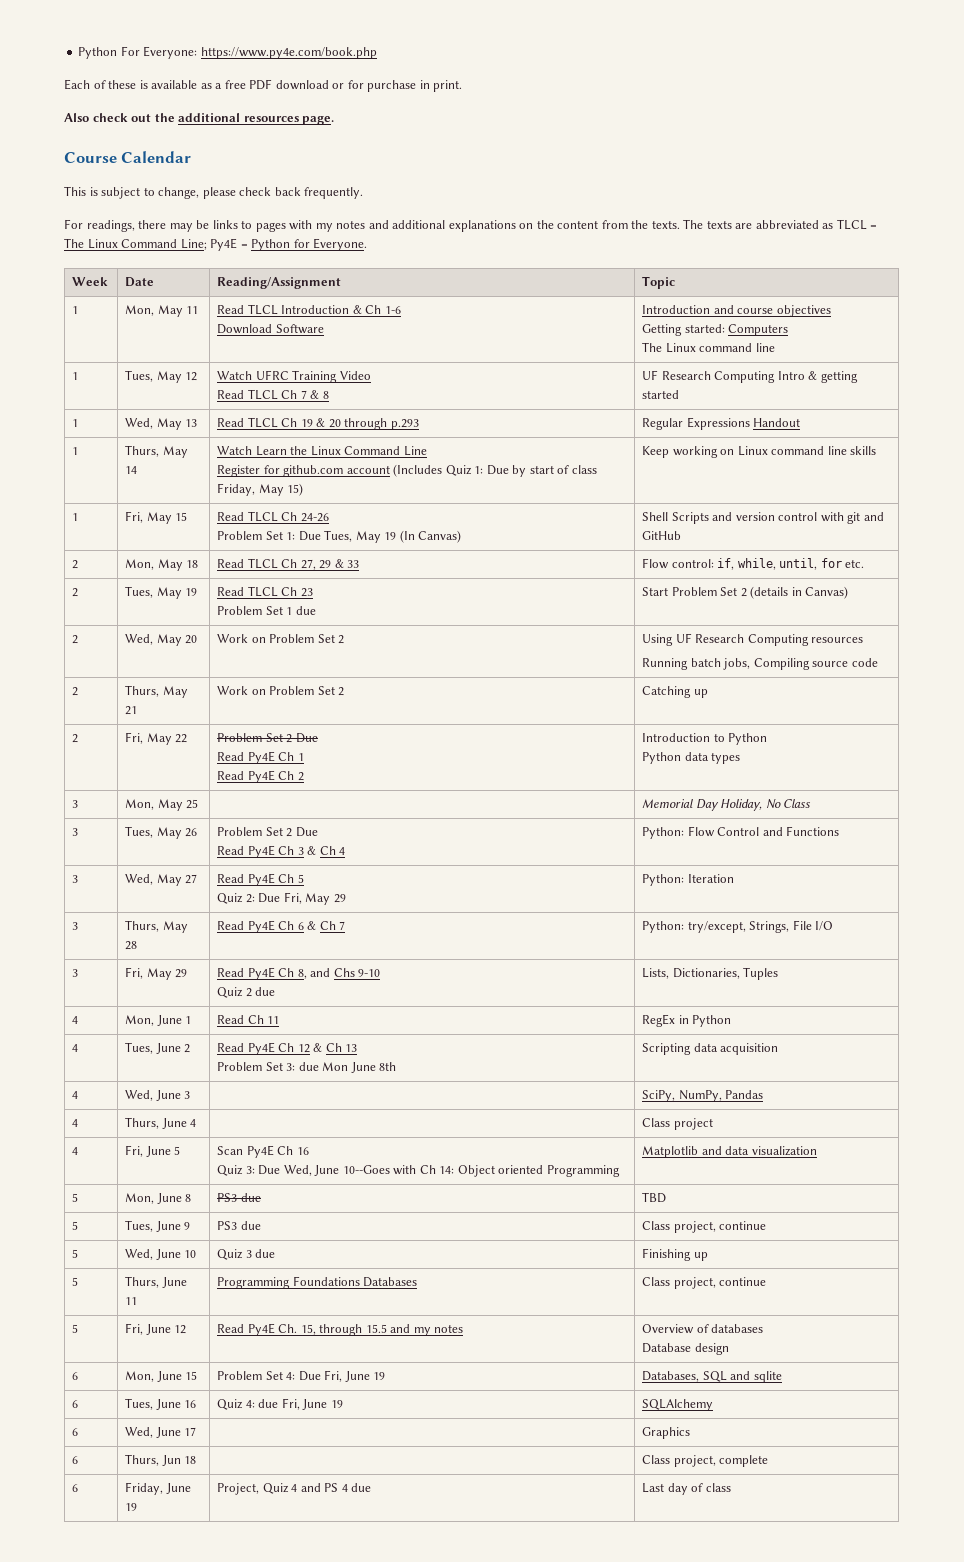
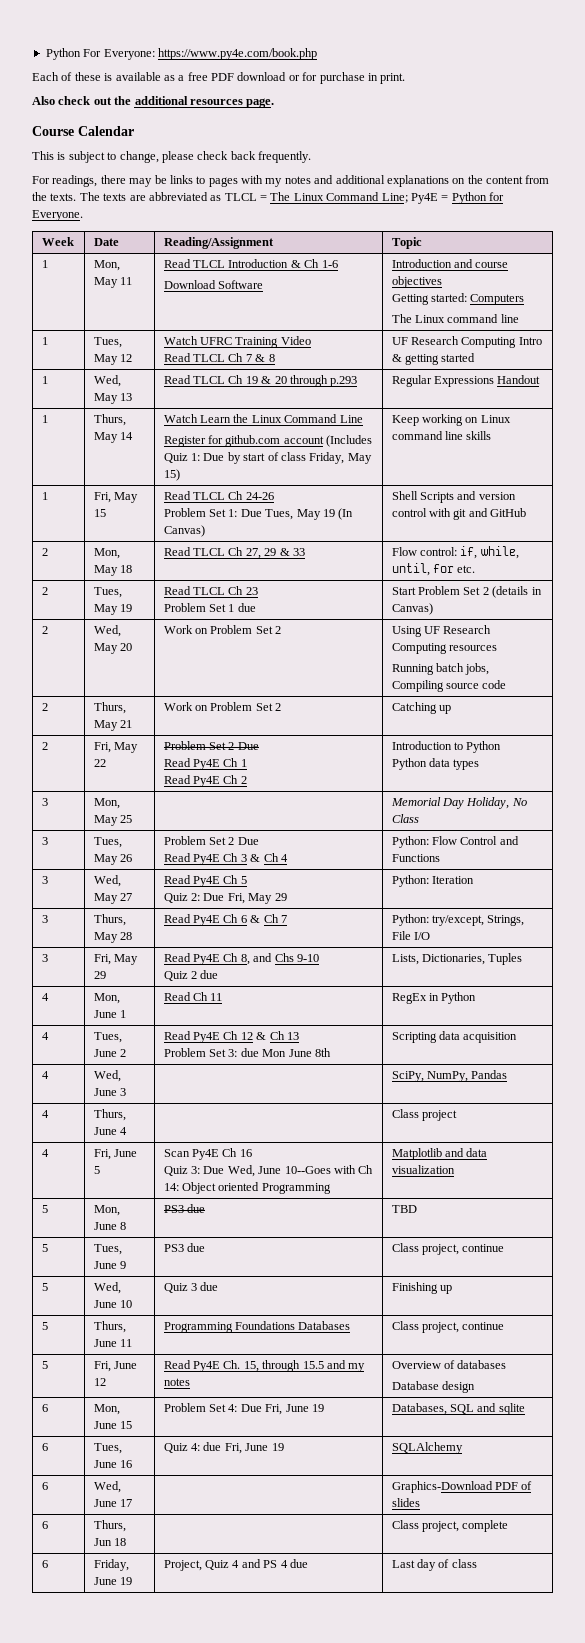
- 6 | Wed, June 17 | | Graphics
+ 6 | Wed, June 17 | | Graphics-Download PDF of slides

